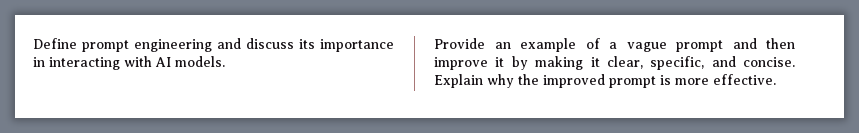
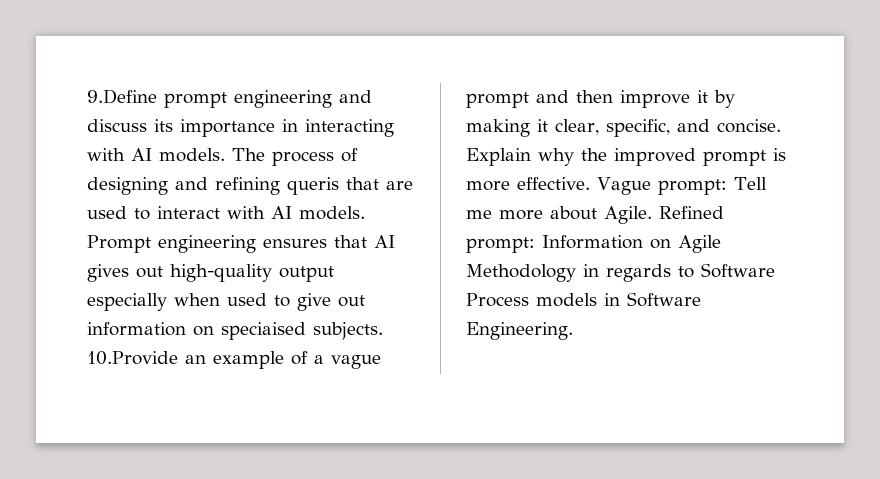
- Define prompt engineering and discuss its importance in interacting with AI models.
- Provide an example of a vague prompt and then improve it by making it clear, specific, and concise.
+ 9.Define prompt engineering and discuss its importance in interacting with AI models. The process of designing and refining queris that are used to interact with AI models. Prompt engineering ensures that AI gives out high-quality output especially when used to give out information on speciaised subjects. 10.Provide an example of a vague prompt and then improve it by making it clear, specific, and concise.
+ Vague prompt: Tell me more about Agile. Refined prompt: Information on Agile Methodology in regards to Software Process models in Software Engineering.

